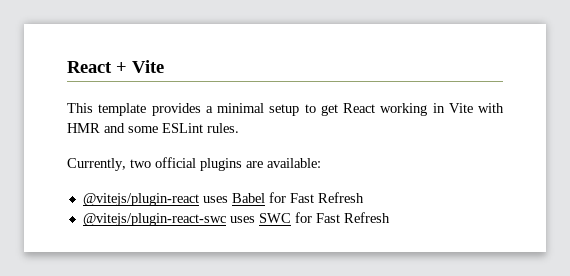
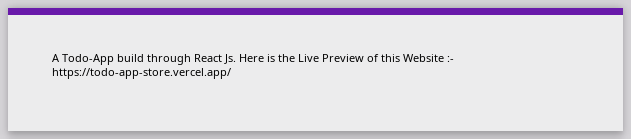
- React + Vite
- This template provides a minimal setup to get React working in Vite with HMR and some ESLint rules.
- Currently, two official plugins are available:
- @vitejs/plugin-react uses Babel for Fast Refresh
- @vitejs/plugin-react-swc uses SWC for Fast Refresh
+ A Todo-App build through React Js. Here is the Live Preview of this Website :- https://todo-app-store.vercel.app/

